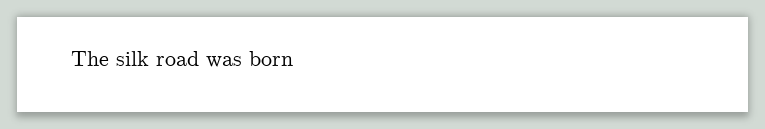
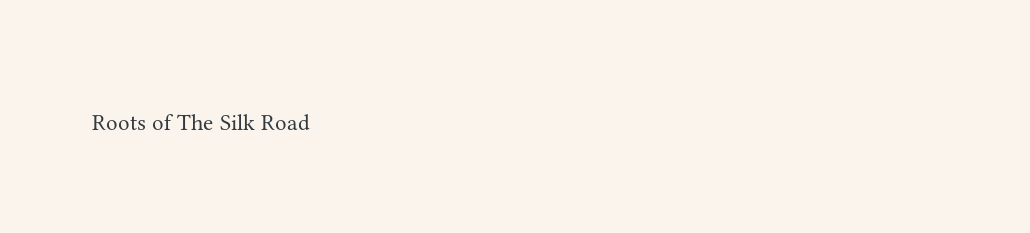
- The silk road was born
+ Roots of The Silk Road

